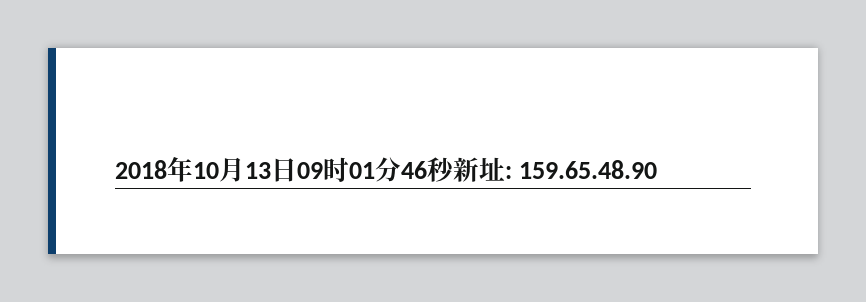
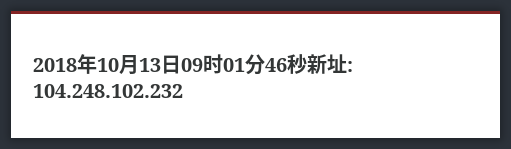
- 2018年10月13日09时01分46秒新址: 159.65.48.90
+ 2018年10月13日09时01分46秒新址: 104.248.102.232

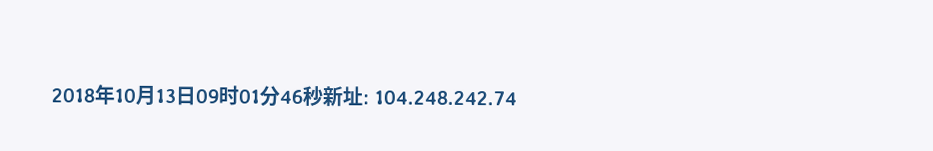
- 2018年10月13日09时01分46秒新址: 104.248.102.232
+ 2018年10月13日09时01分46秒新址: 104.248.242.74

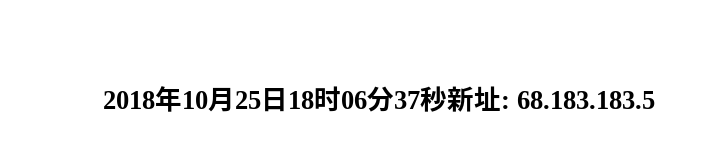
- 2018年10月13日09时01分46秒新址: 104.248.242.74
+ 2018年10月25日18时06分37秒新址: 68.183.183.5

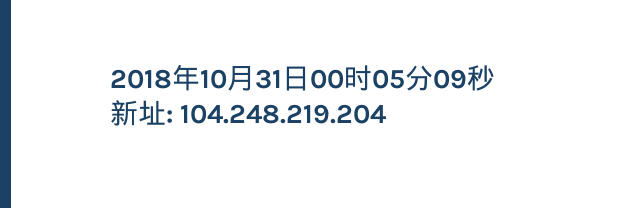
- 2018年10月25日18时06分37秒新址: 68.183.183.5
+ 2018年10月31日00时05分09秒新址: 104.248.219.204

